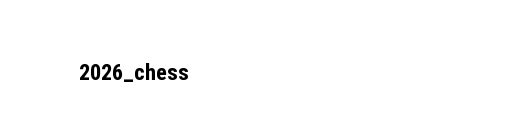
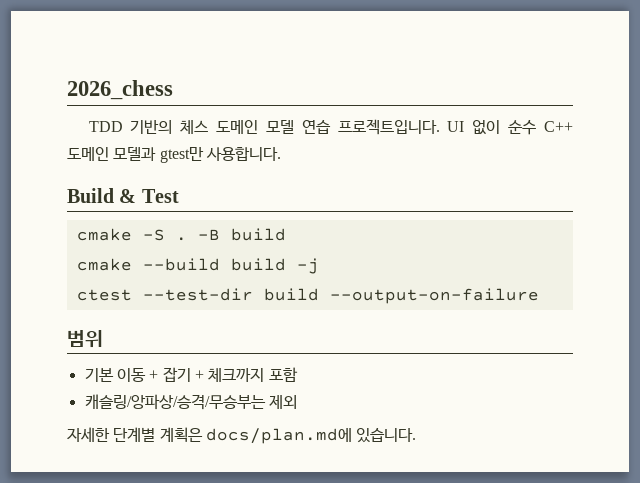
+ TDD 기반의 체스 도메인 모델 연습 프로젝트입니다. UI 없이 순수 C++ 도메인 모델과 gtest만 사용합니다.
+ Build & Test
+ cmake -S . -B build
+ cmake --build build -j
+ ctest --test-dir build --output-on-failure
+ 범위
+ 기본 이동 + 잡기 + 체크까지 포함
+ 캐슬링/앙파상/승격/무승부는 제외
+ 자세한 단계별 계획은 docs/plan.md에 있습니다.

